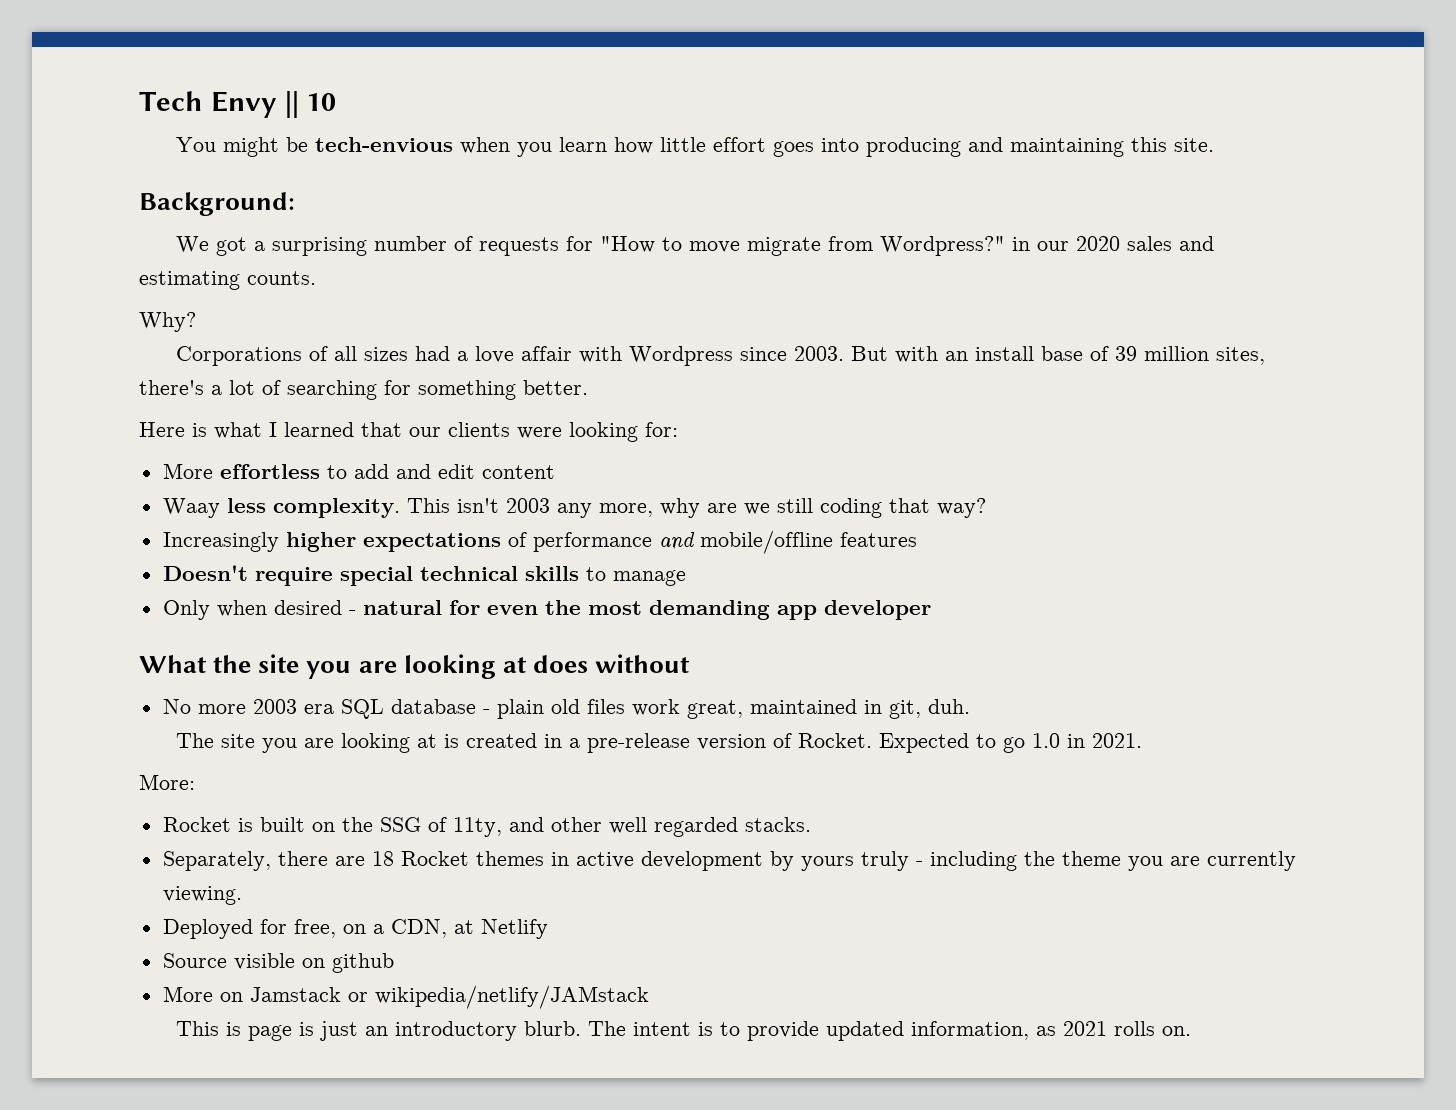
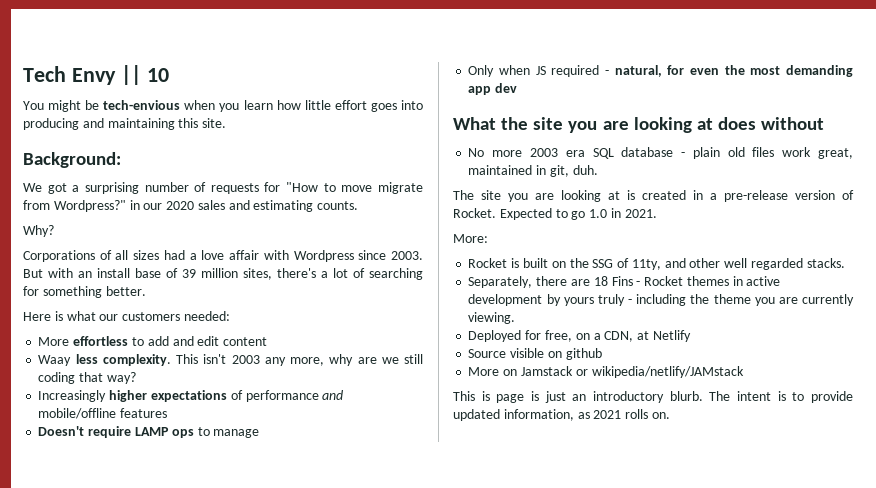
- Here is what I learned that our clients were looking for:
+ Here is what our customers needed:
- Doesn't require special technical skills to manage
+ Doesn't require LAMP ops to manage
- Only when desired - natural for even the most demanding app developer
+ Only when JS required - natural, for even the most demanding app dev
- Separately, there are 18 Rocket themes in active development by yours truly - including the theme you are currently viewing.
+ Separately, there are 18 Fins - Rocket themes in active development by yours truly - including the theme you are currently viewing.

